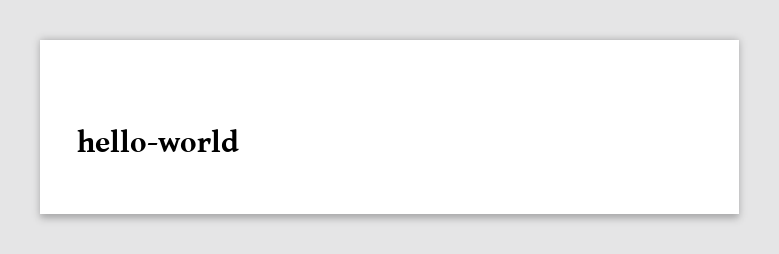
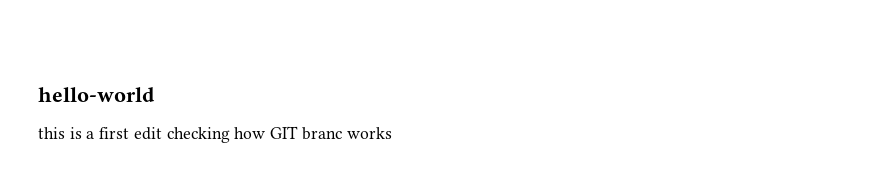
+ this is a first edit checking how GIT branc works

